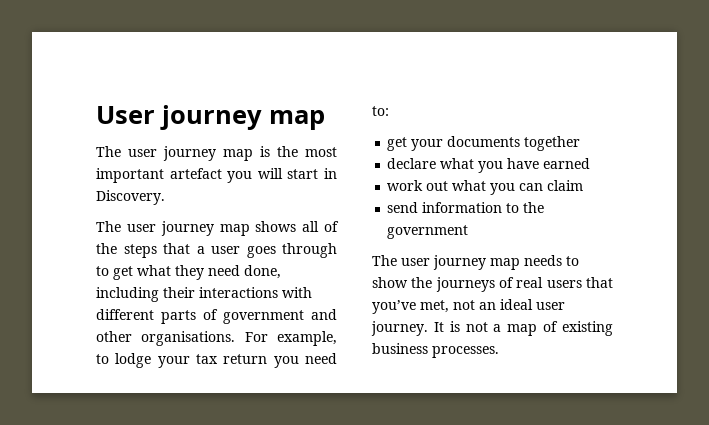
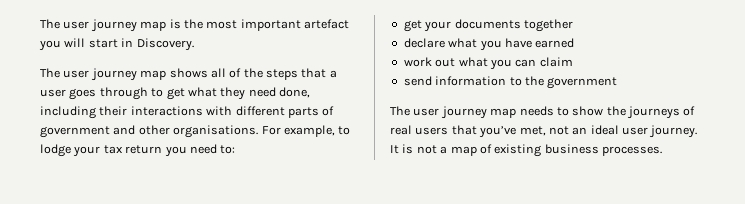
- User journey map

